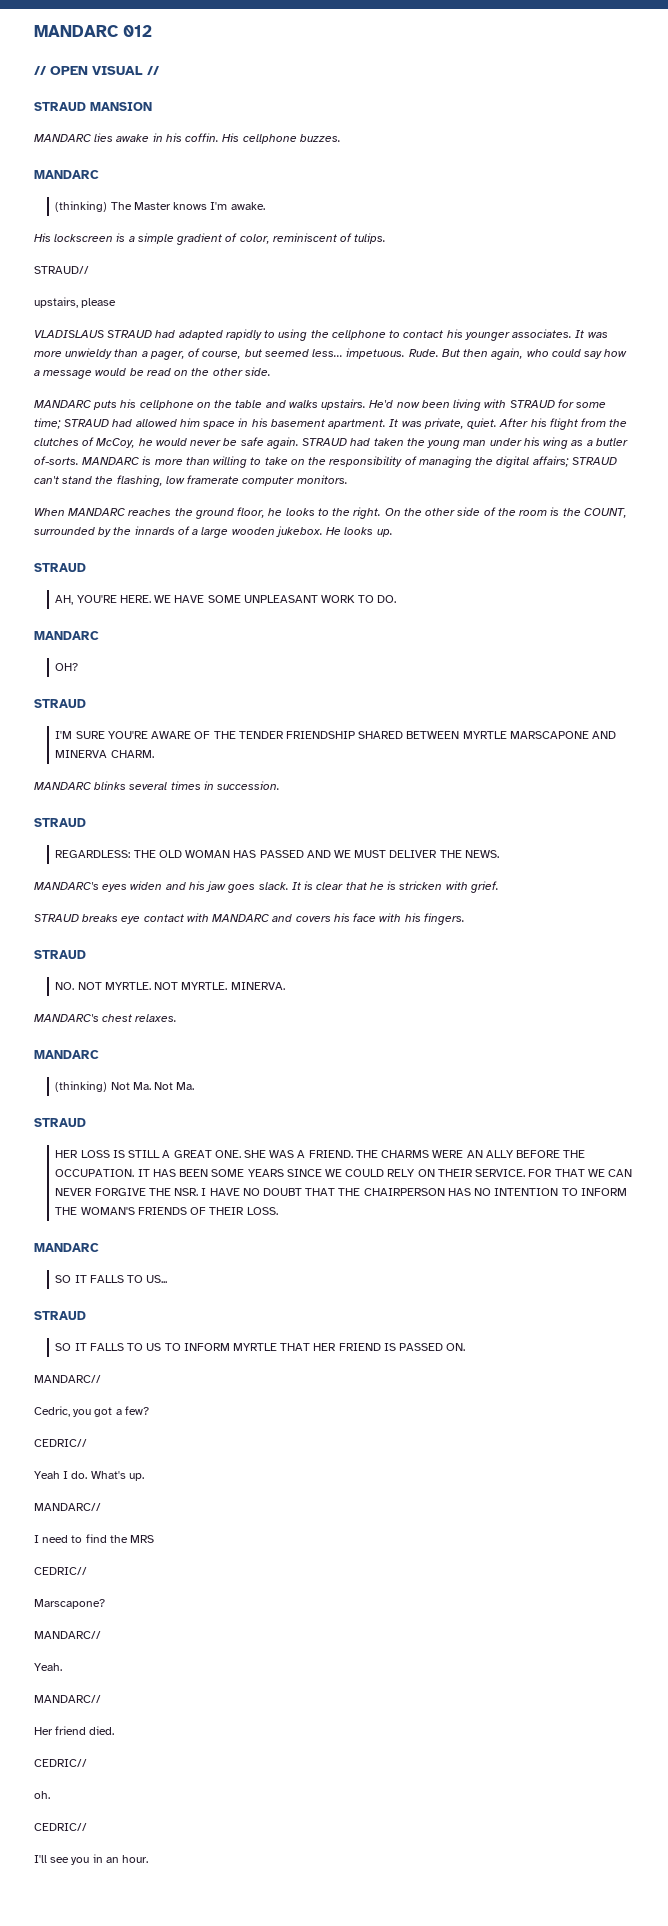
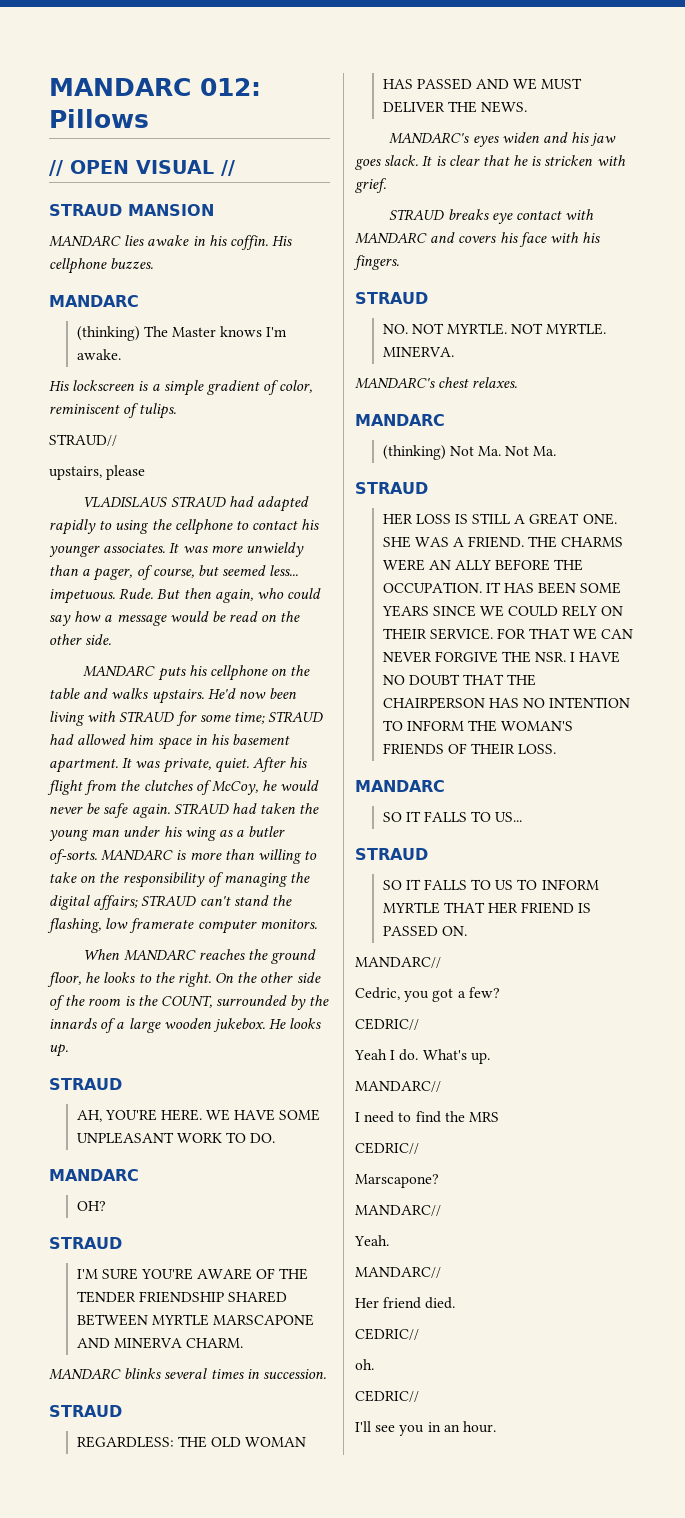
- MANDARC 012
+ MANDARC 012: Pillows

